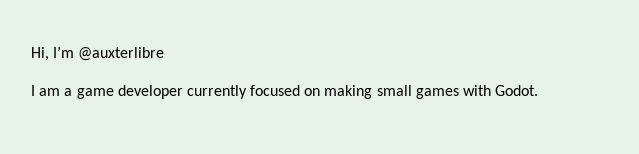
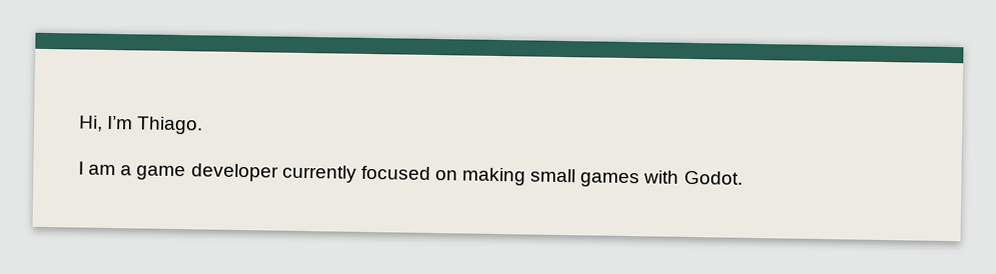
- Hi, I’m @auxterlibre
+ Hi, I’m Thiago.

